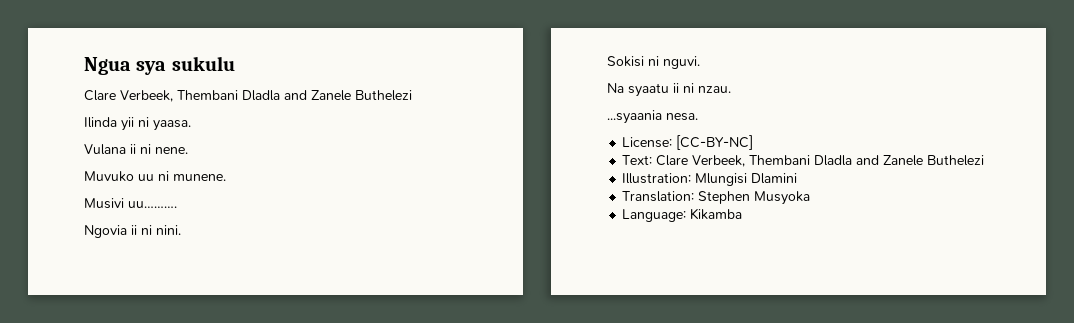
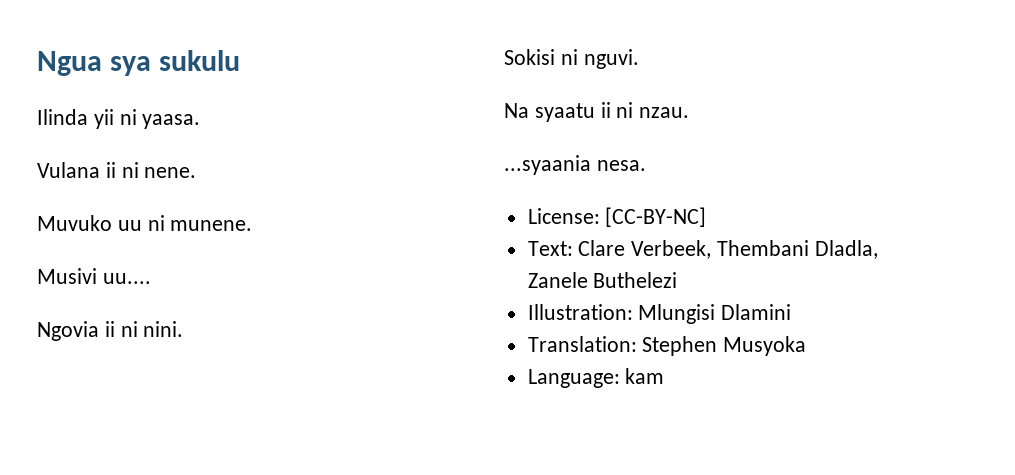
  Ngua sya sukulu
- Clare Verbeek, Thembani Dladla and Zanele Buthelezi
- Musivi uu……….
+ Musivi uu....
- Text: Clare Verbeek, Thembani Dladla and Zanele Buthelezi
+ Text: Clare Verbeek, Thembani Dladla, Zanele Buthelezi
- Language: Kikamba
+ Language: kam

